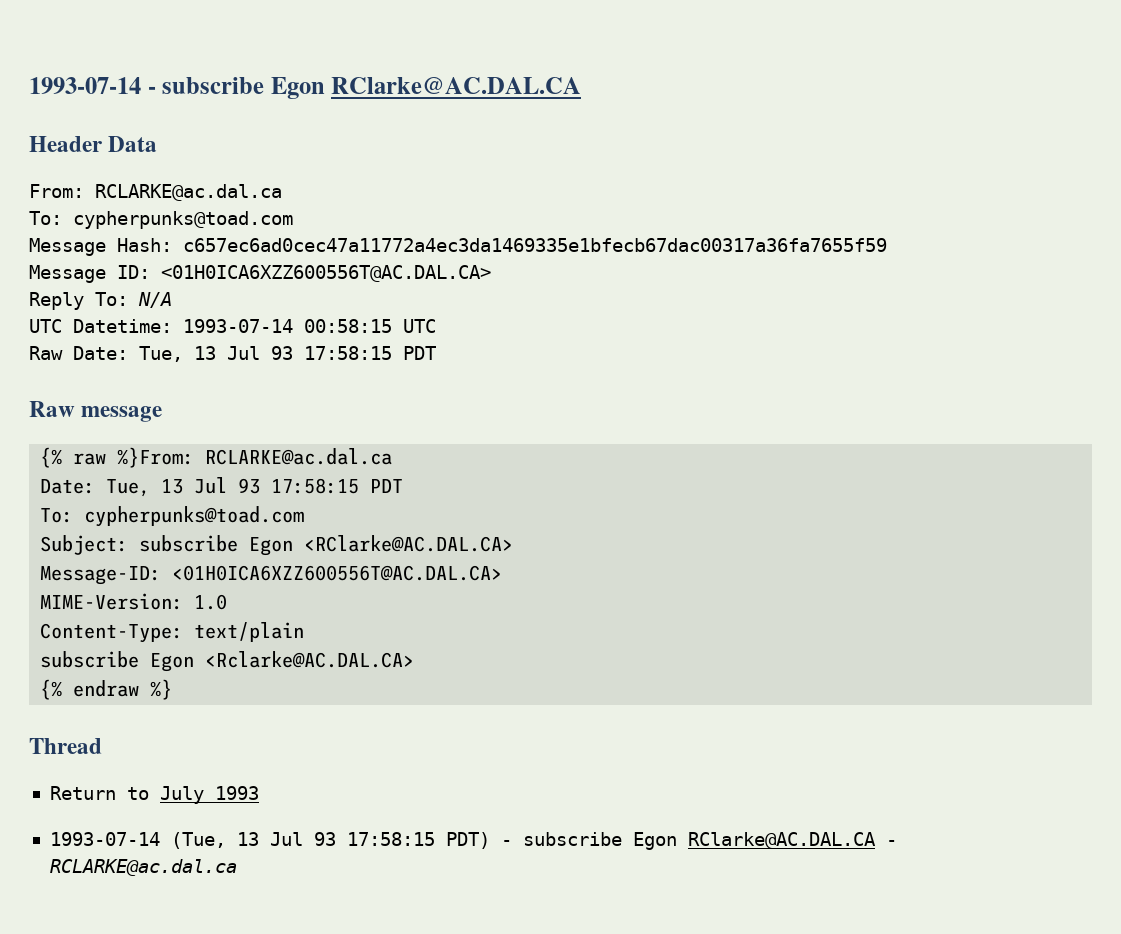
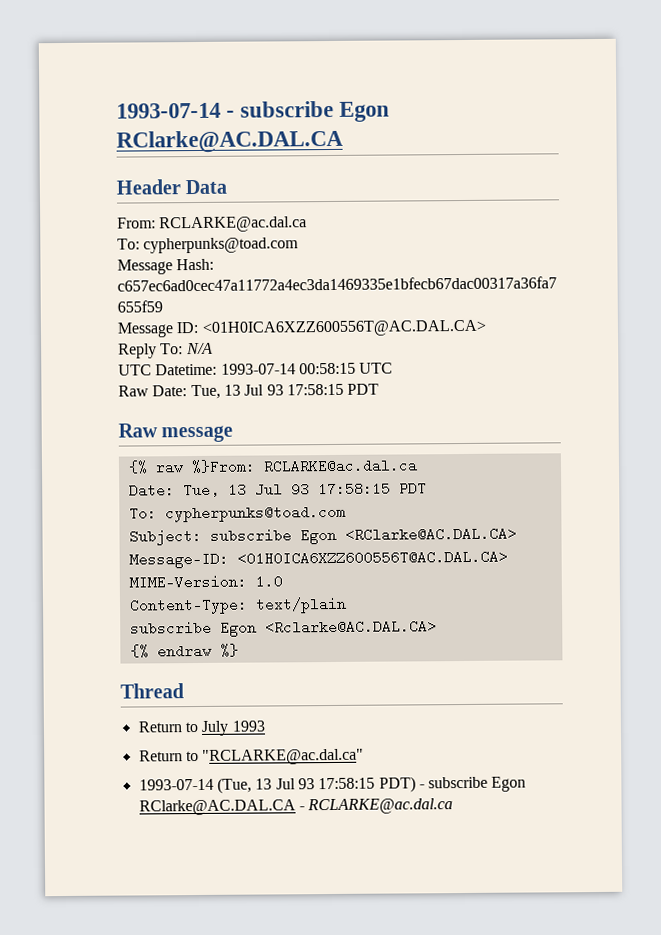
+ Return to "RCLARKE@ac.dal.ca"

